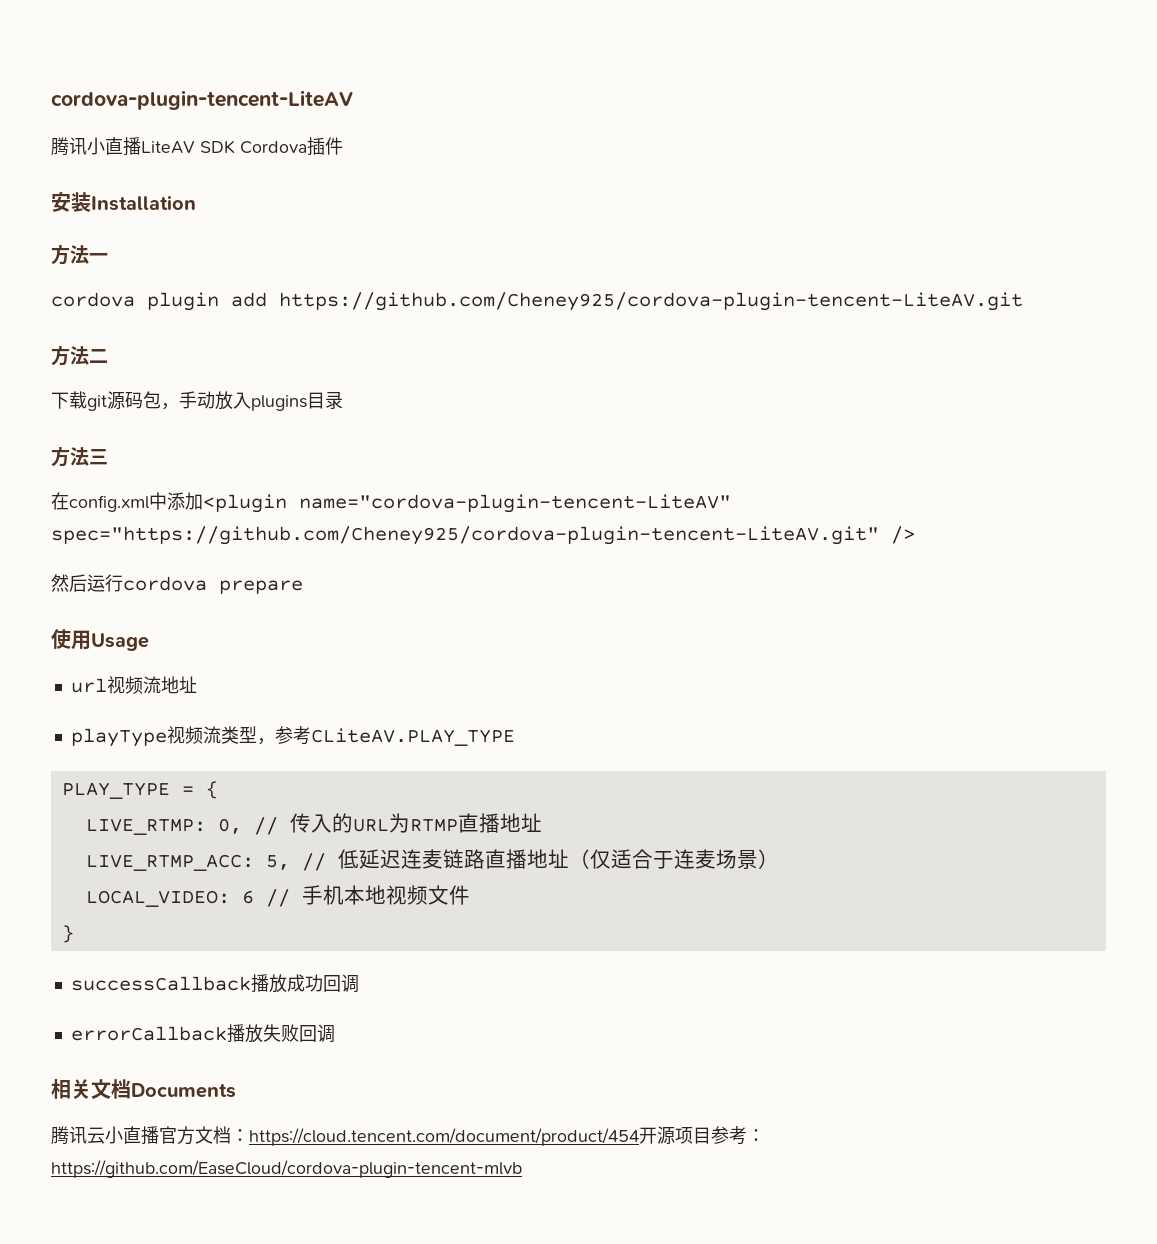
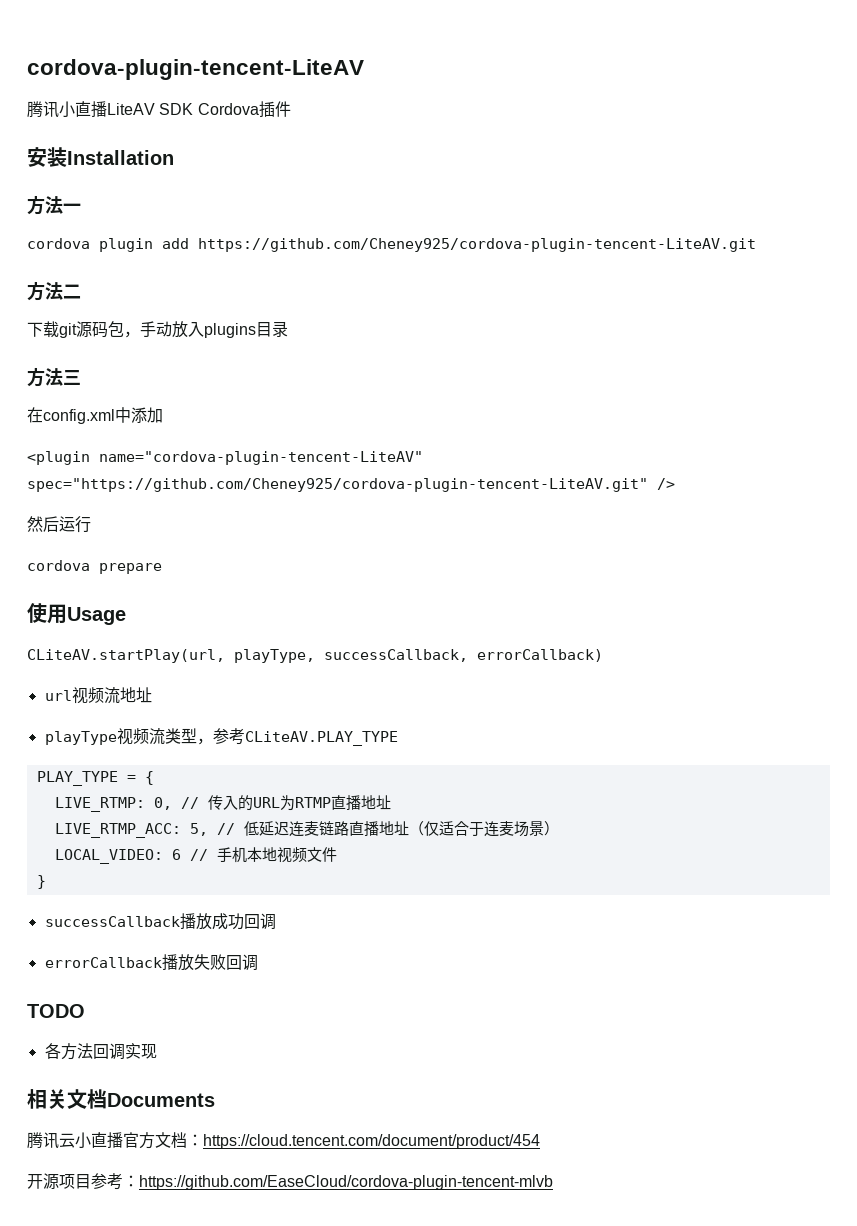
- 在config.xml中添加<plugin name="cordova-plugin-tencent-LiteAV" spec="https://github.com/Cheney925/cordova-plugin-tencent-LiteAV.git" />
+ 在config.xml中添加
+ <plugin name="cordova-plugin-tencent-LiteAV" spec="https://github.com/Cheney925/cordova-plugin-tencent-LiteAV.git" />
- 然后运行cordova prepare
+ 然后运行
+ cordova prepare
+ CLiteAV.startPlay(url, playType, successCallback, errorCallback)
+ TODO
+ 各方法回调实现
- 腾讯云小直播官方文档：https://cloud.tencent.com/document/product/454开源项目参考：https://github.com/EaseCloud/cordova-plugin-tencent-mlvb
+ 腾讯云小直播官方文档：https://cloud.tencent.com/document/product/454
+ 开源项目参考：https://github.com/EaseCloud/cordova-plugin-tencent-mlvb

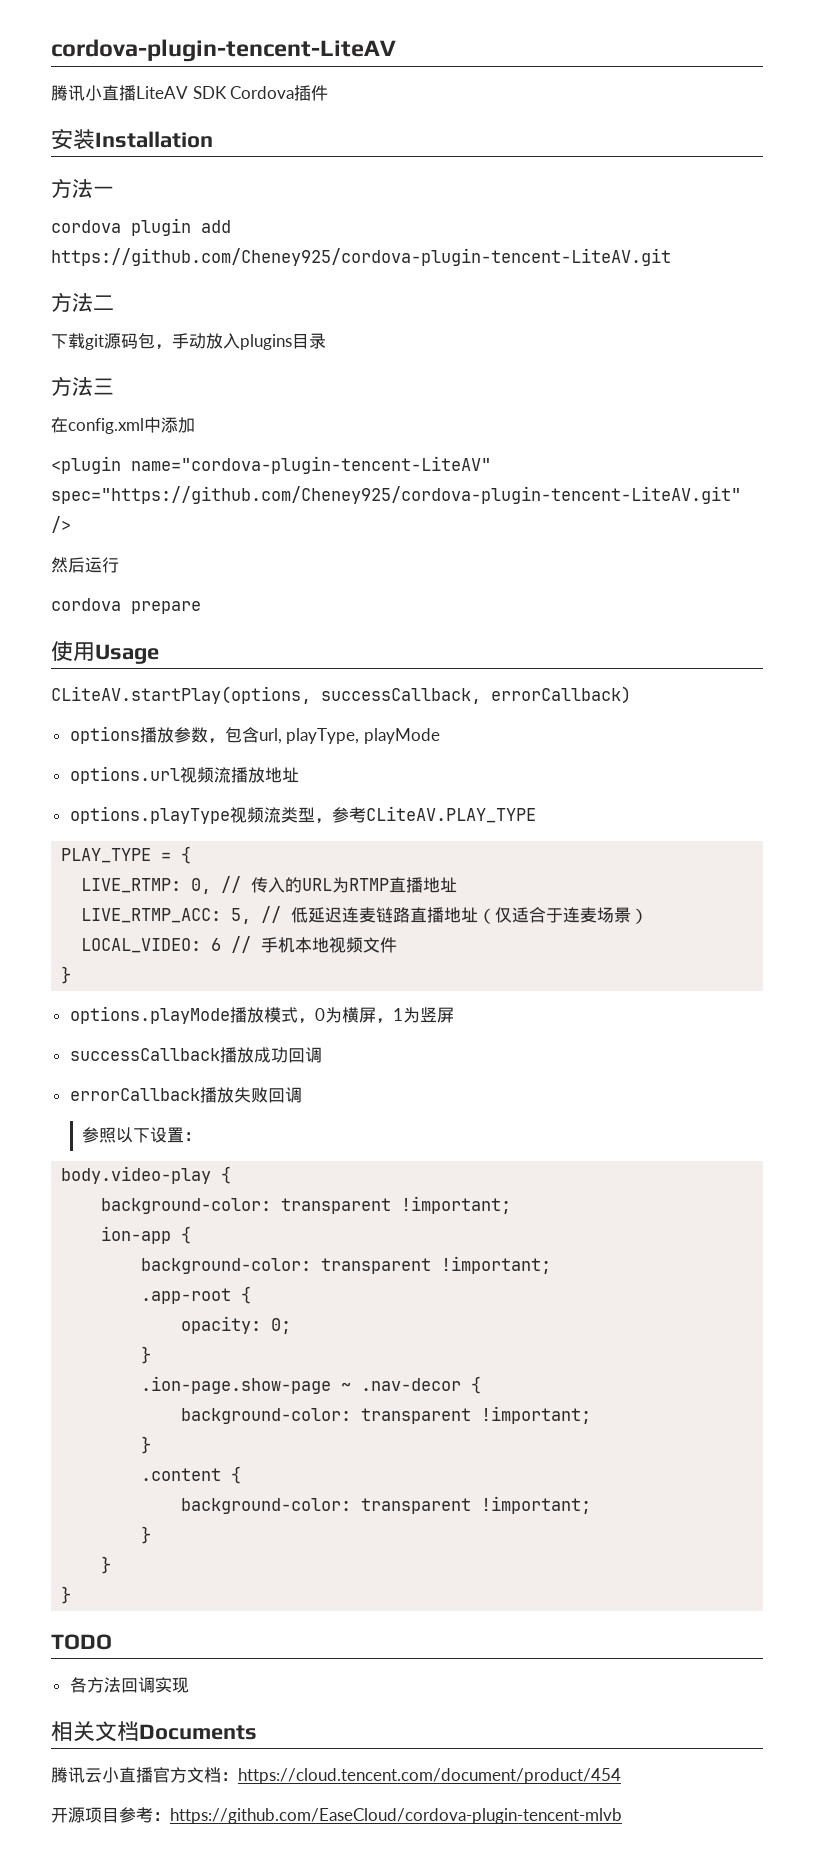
- CLiteAV.startPlay(url, playType, successCallback, errorCallback)
+ CLiteAV.startPlay(options, successCallback, errorCallback)
- url视频流地址
- playType视频流类型，参考CLiteAV.PLAY_TYPE
+ options播放参数，包含url, playType, playMode
+ options.url视频流播放地址
+ options.playType视频流类型，参考CLiteAV.PLAY_TYPE
+ options.playMode播放模式，0为横屏，1为竖屏
+ 参照以下设置：
+ body.video-play {
+ background-color: transparent !important;
+ ion-app {
+ background-color: transparent !important;
+ .app-root {
+ opacity: 0;
+ }
+ .ion-page.show-page ~ .nav-decor {
+ background-color: transparent !important;
+ }
+ .content {
+ background-color: transparent !important;
+ }
+ }
+ }

